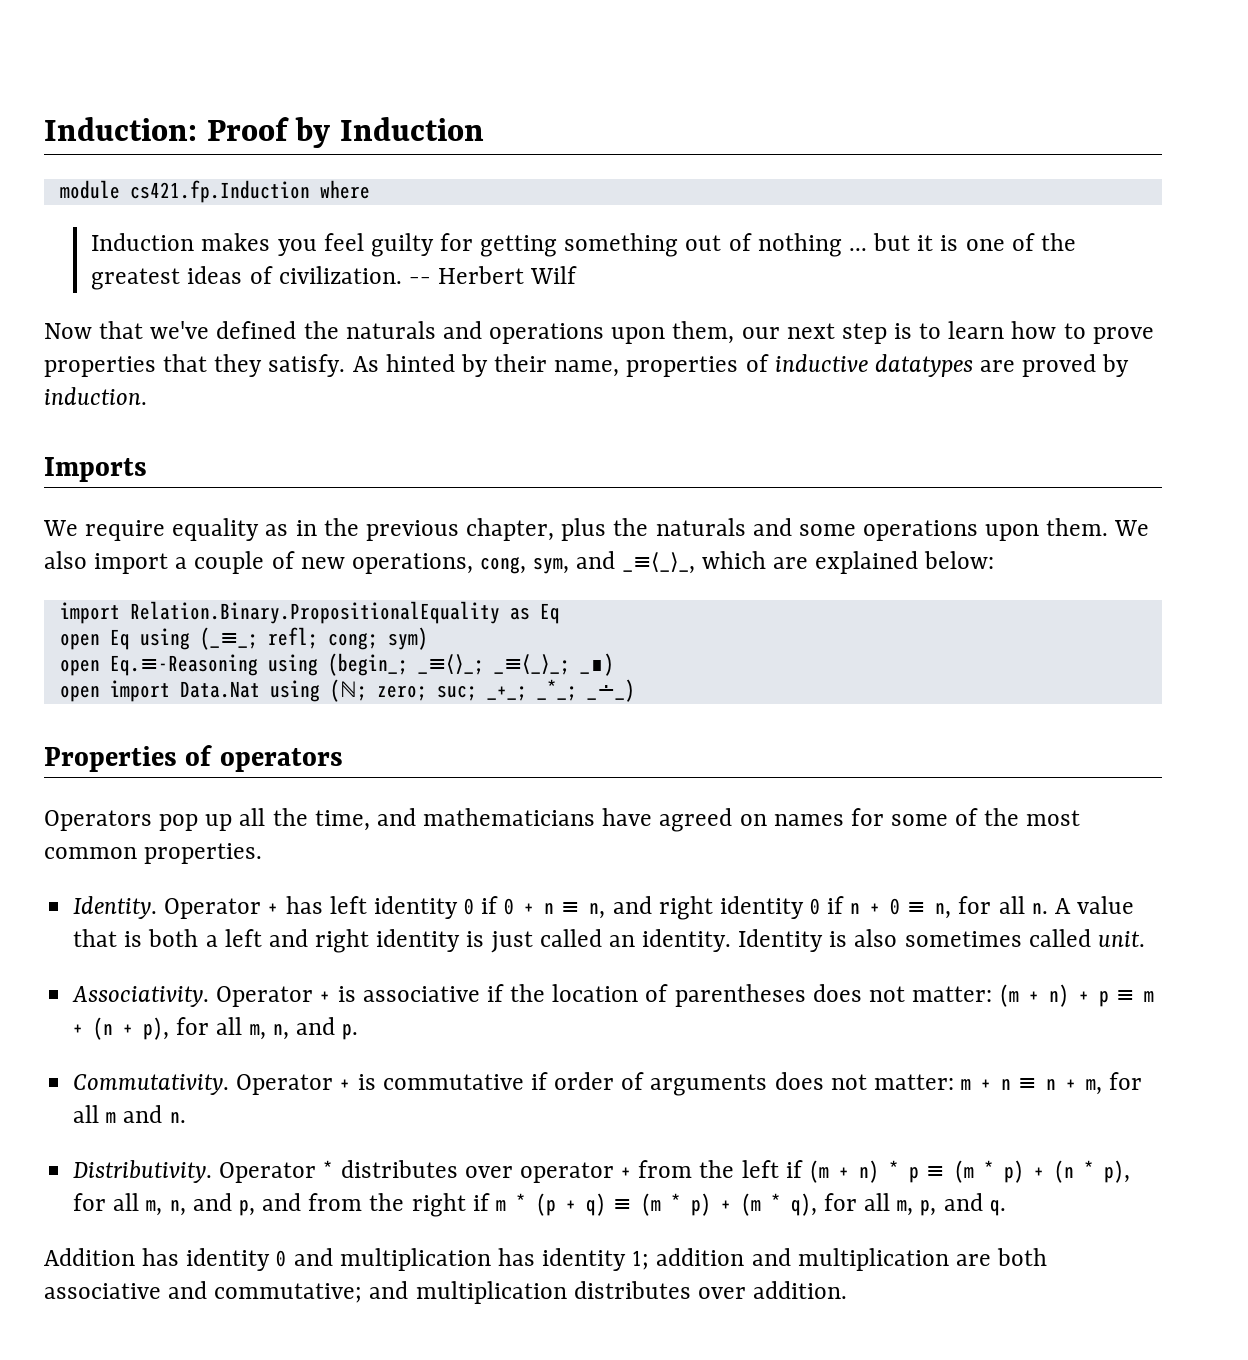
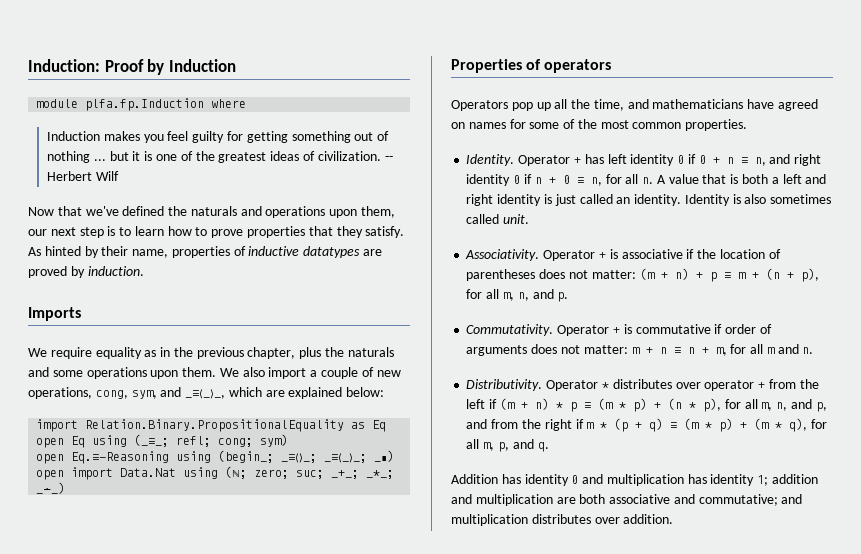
- module cs421.fp.Induction where
+ module plfa.fp.Induction where

